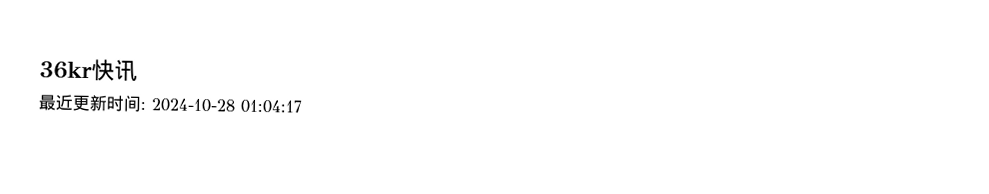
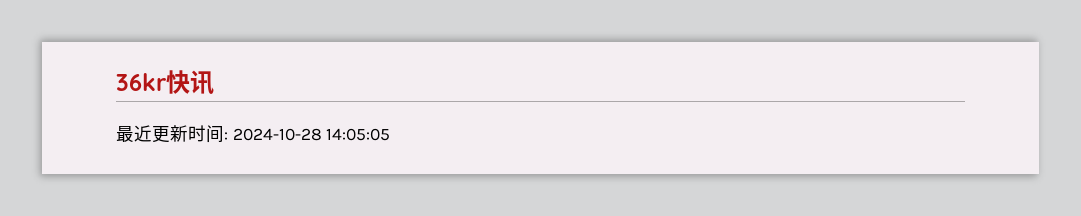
- 最近更新时间: 2024-10-28 01:04:17
+ 最近更新时间: 2024-10-28 14:05:05

